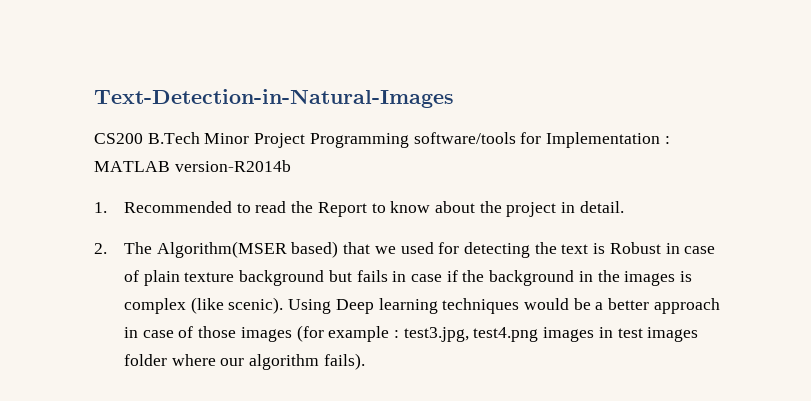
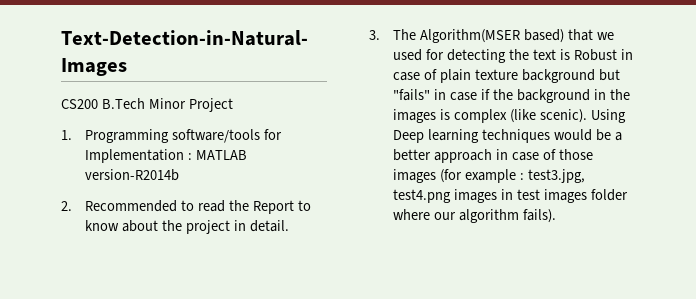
- CS200 B.Tech Minor Project Programming software/tools for Implementation : MATLAB version-R2014b
+ CS200 B.Tech Minor Project
+ 1. Programming software/tools for Implementation : MATLAB version-R2014b
- 1. Recommended to read the Report to know about the project in detail.
+ 2. Recommended to read the Report to know about the project in detail.
- 2. The Algorithm(MSER based) that we used for detecting the text is Robust in case of plain texture background but fails in case if the background in the images is complex (like scenic).
+ 3. The Algorithm(MSER based) that we used for detecting the text is Robust in case of plain texture background but "fails" in case if the background in the images is complex (like scenic).

